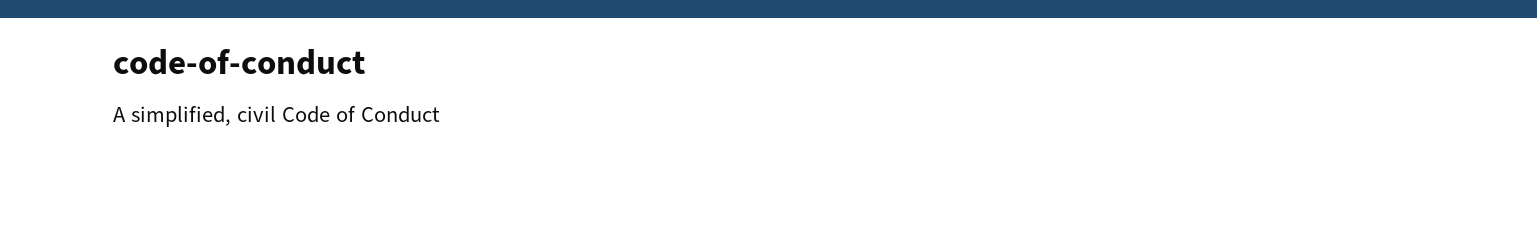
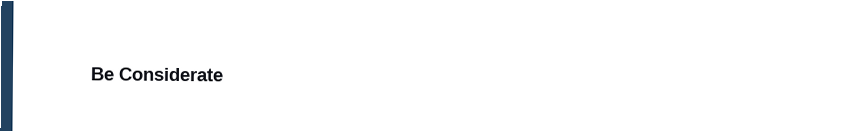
- code-of-conduct
- A simplified, civil Code of Conduct
+ Be Considerate

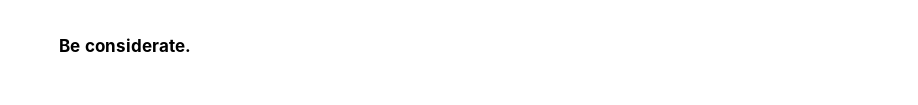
- Be Considerate
+ Be considerate.

